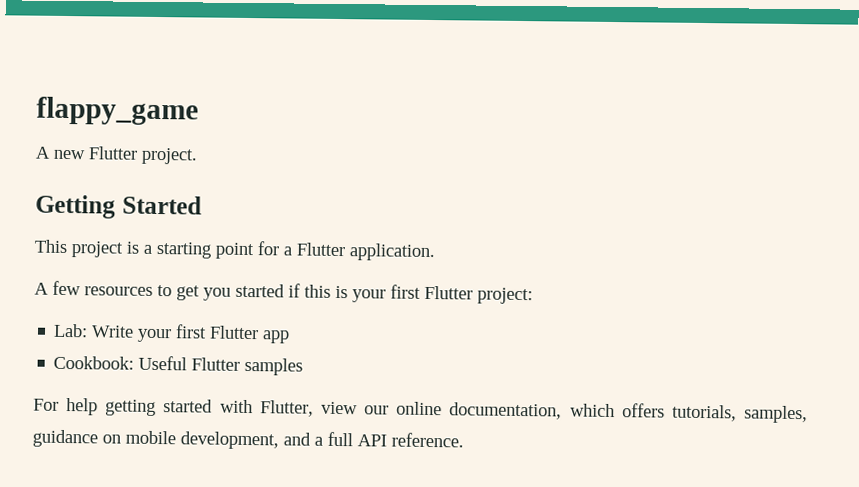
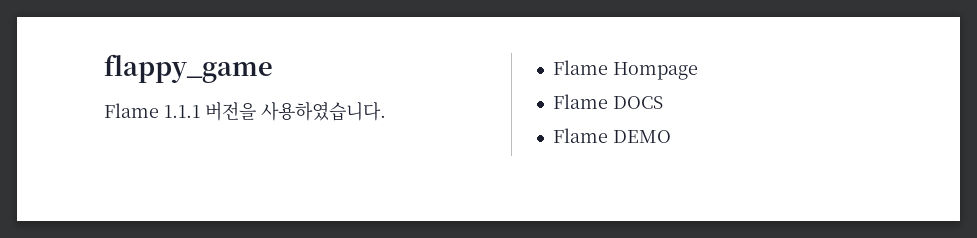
- A new Flutter project.
- Getting Started
- This project is a starting point for a Flutter application.
- A few resources to get you started if this is your first Flutter project:
- Lab: Write your first Flutter app
- Cookbook: Useful Flutter samples
- For help getting started with Flutter, view our online documentation, which offers tutorials, samples, guidance on mobile development, and a full API reference.
+ Flame 1.1.1 버전을 사용하였습니다.
+ Flame Hompage
+ Flame DOCS
+ Flame DEMO

